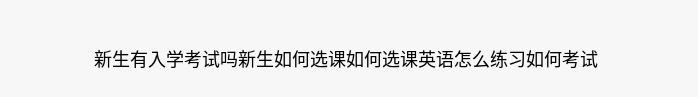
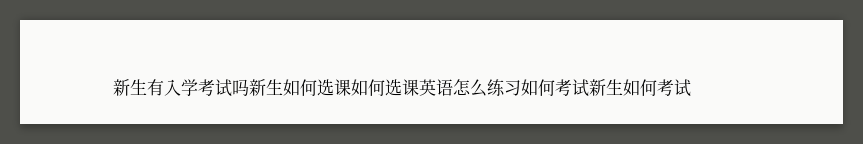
- 新生有入学考试吗新生如何选课如何选课英语怎么练习如何考试
+ 新生有入学考试吗新生如何选课如何选课英语怎么练习如何考试新生如何考试

